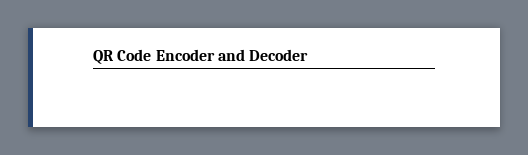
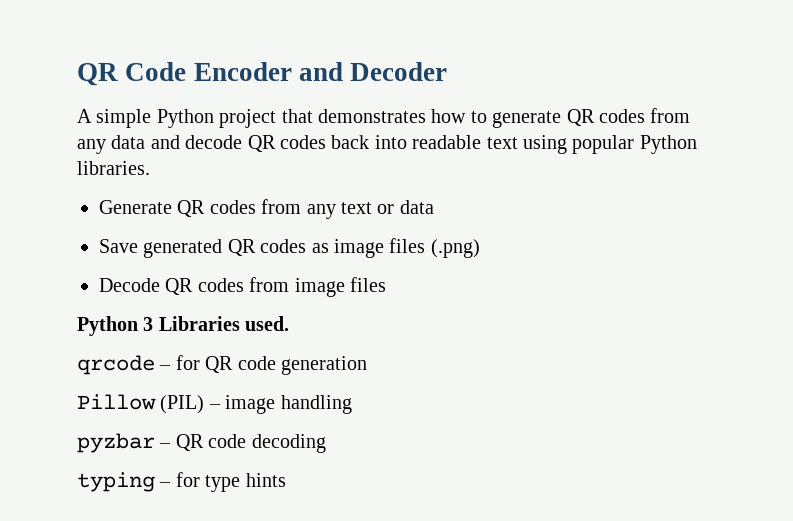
+ A simple Python project that demonstrates how to generate QR codes from any data and decode QR codes back into readable text using popular Python libraries.
+ Generate QR codes from any text or data
+ Save generated QR codes as image files (.png)
+ Decode QR codes from image files
+ Python 3 Libraries used.
+ qrcode – for QR code generation
+ Pillow (PIL) – image handling
+ pyzbar – QR code decoding
+ typing – for type hints

